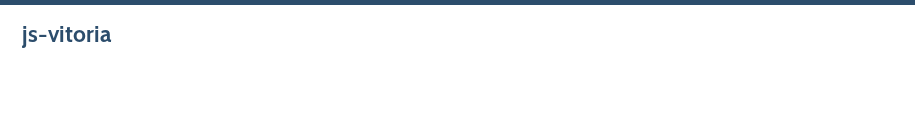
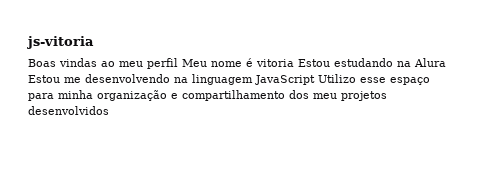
+ Boas vindas ao meu perfil Meu nome é vitoria Estou estudando na Alura Estou me desenvolvendo na linguagem JavaScript Utilizo esse espaço para minha organização e compartilhamento dos meu projetos desenvolvidos

